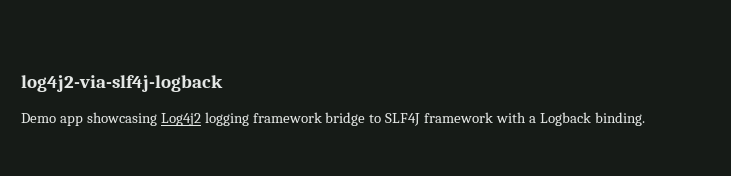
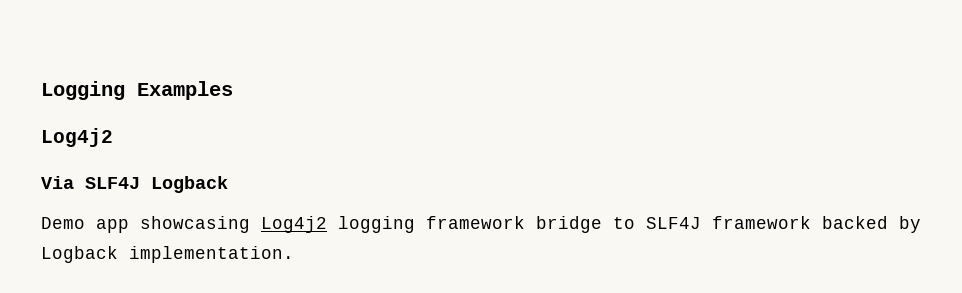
- log4j2-via-slf4j-logback
+ Logging Examples
+ Log4j2
+ Via SLF4J Logback
- Demo app showcasing Log4j2 logging framework bridge to SLF4J framework with a Logback binding.
+ Demo app showcasing Log4j2 logging framework bridge to SLF4J framework backed by Logback implementation.

